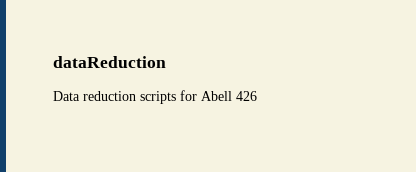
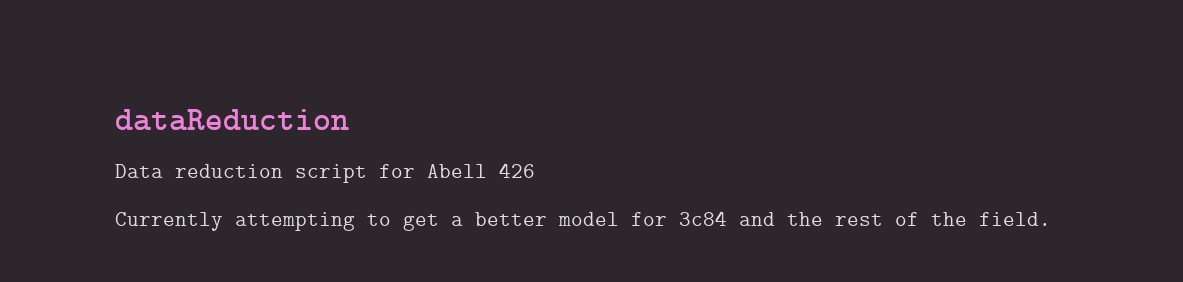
- Data reduction scripts for Abell 426
+ Data reduction script for Abell 426
+ Currently attempting to get a better model for 3c84 and the rest of the field.

